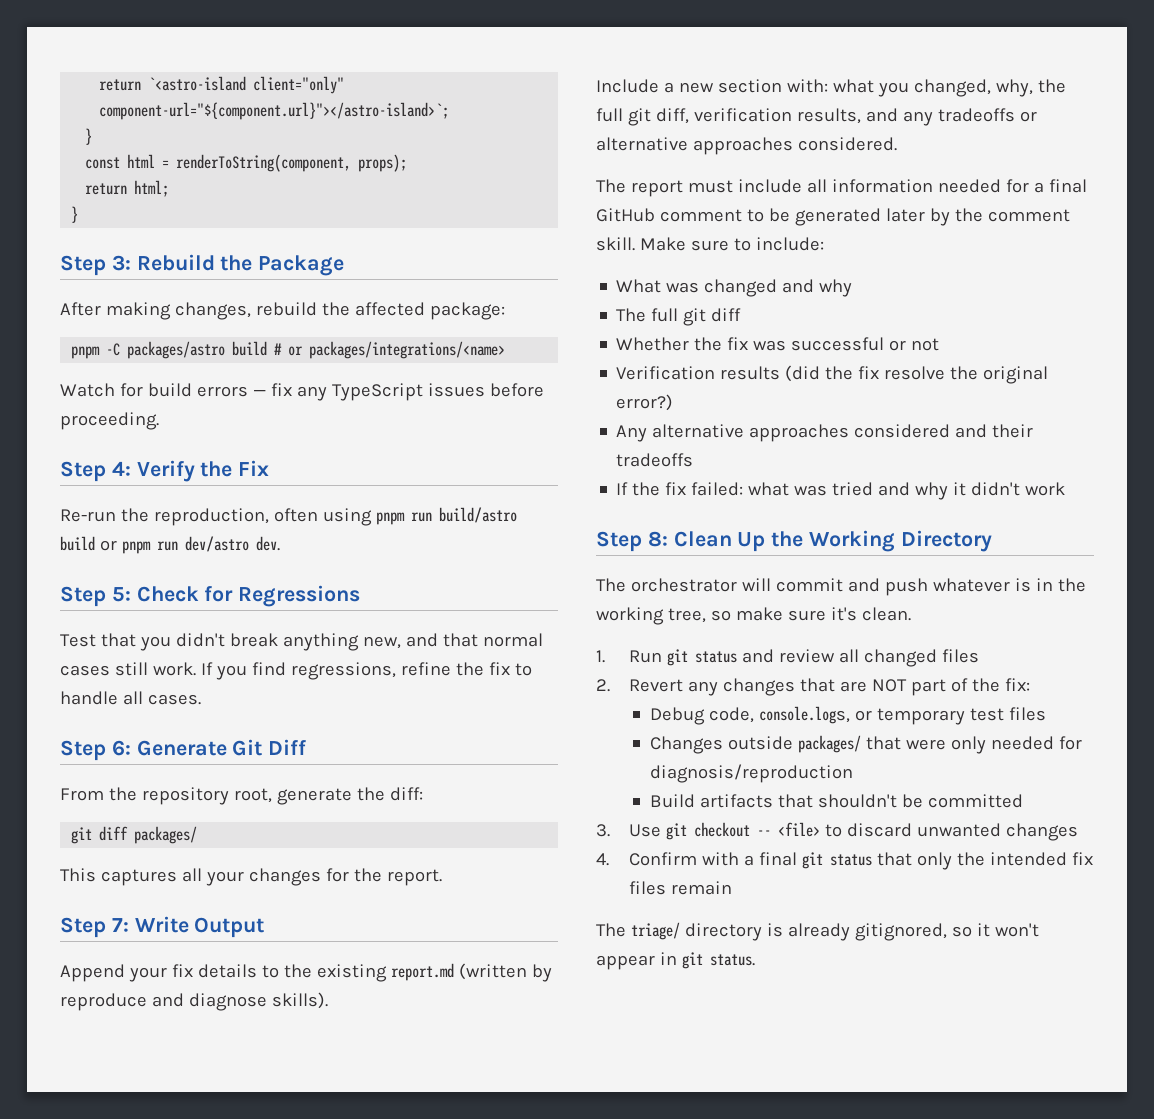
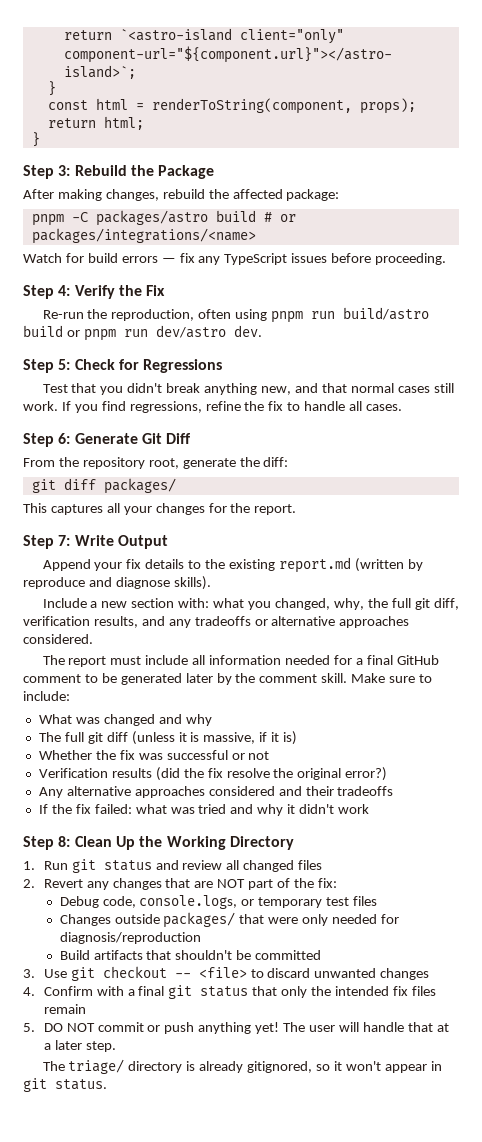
- The full git diff
+ The full git diff (unless it is massive, if it is)
- The orchestrator will commit and push whatever is in the working tree, so make sure it's clean.
+ 5. DO NOT commit or push anything yet! The user will handle that at a later step.

